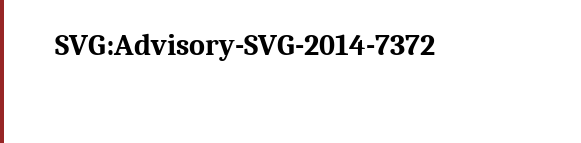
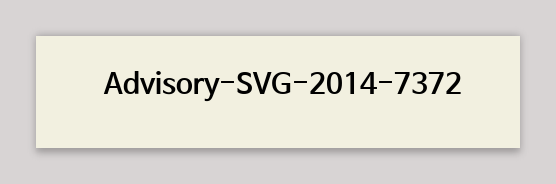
- SVG:Advisory-SVG-2014-7372
+ Advisory-SVG-2014-7372

